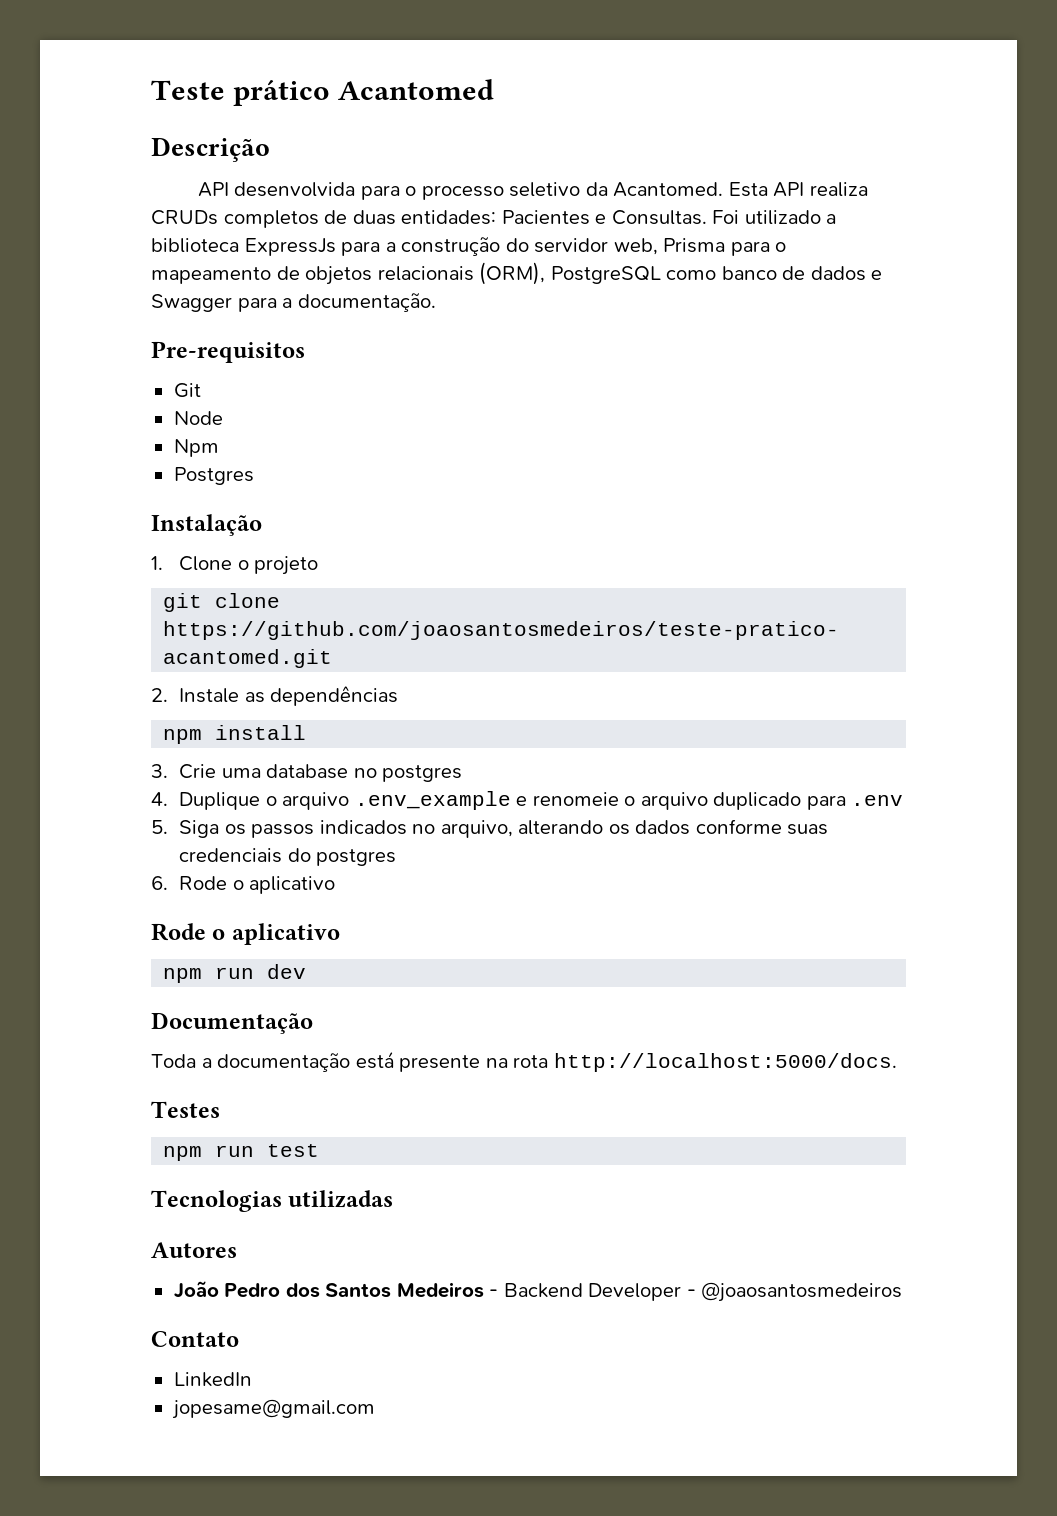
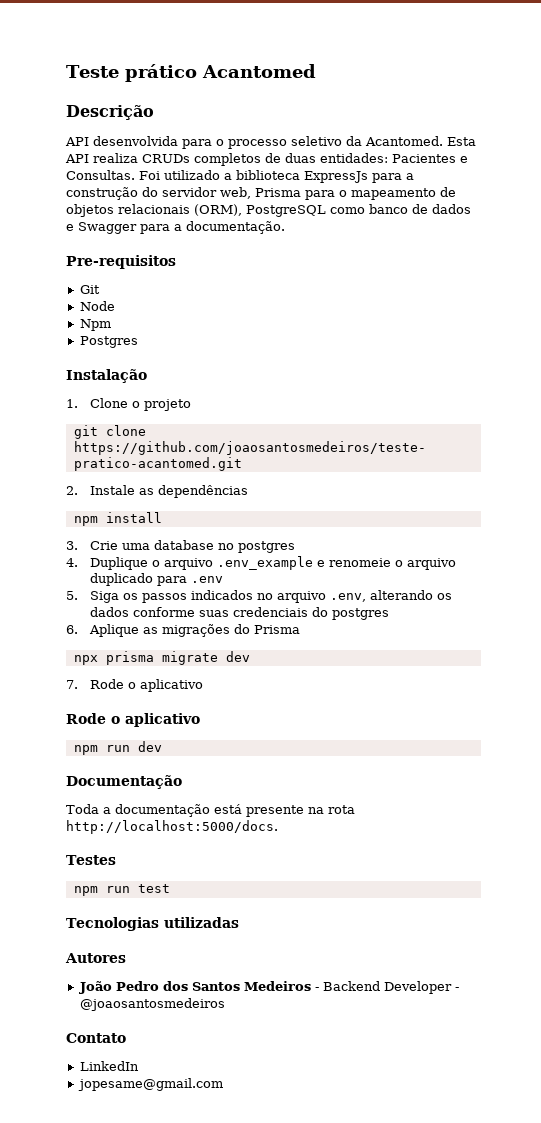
- 5. Siga os passos indicados no arquivo, alterando os dados conforme suas credenciais do postgres
+ 5. Siga os passos indicados no arquivo .env, alterando os dados conforme suas credenciais do postgres
- 6. Rode o aplicativo
+ 6. Aplique as migrações do Prisma
+ npx prisma migrate dev
+ 7. Rode o aplicativo

